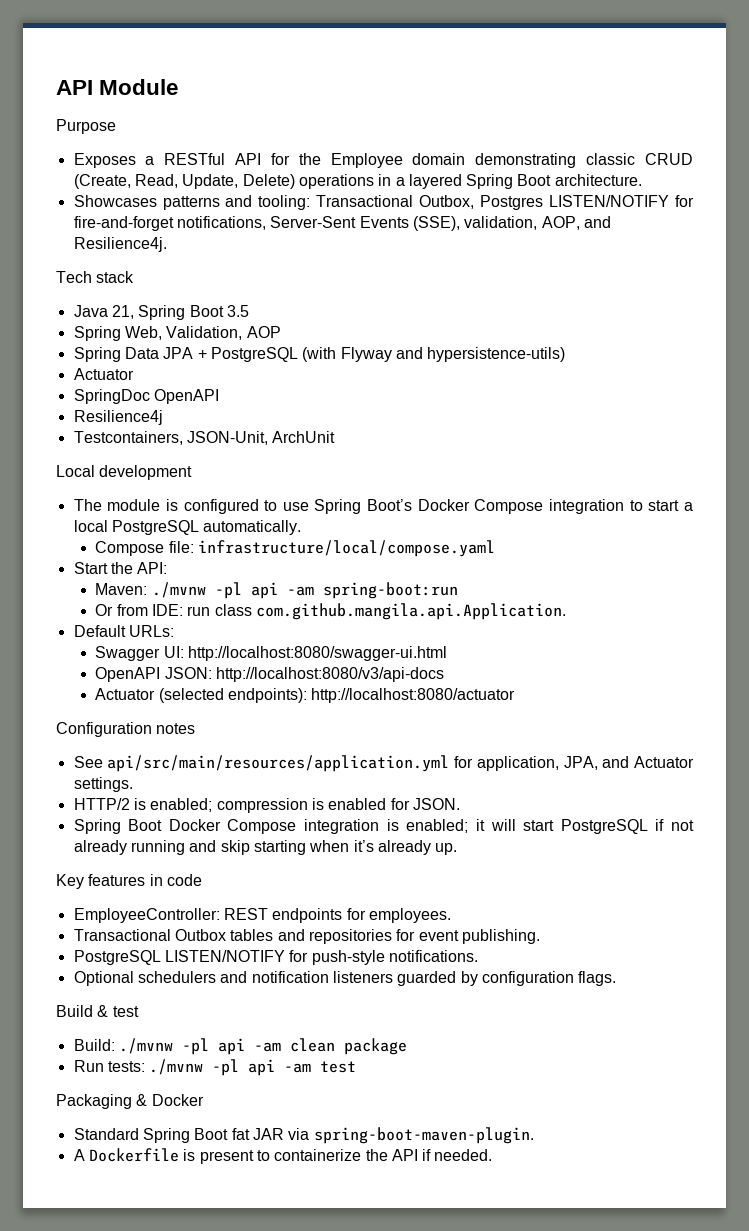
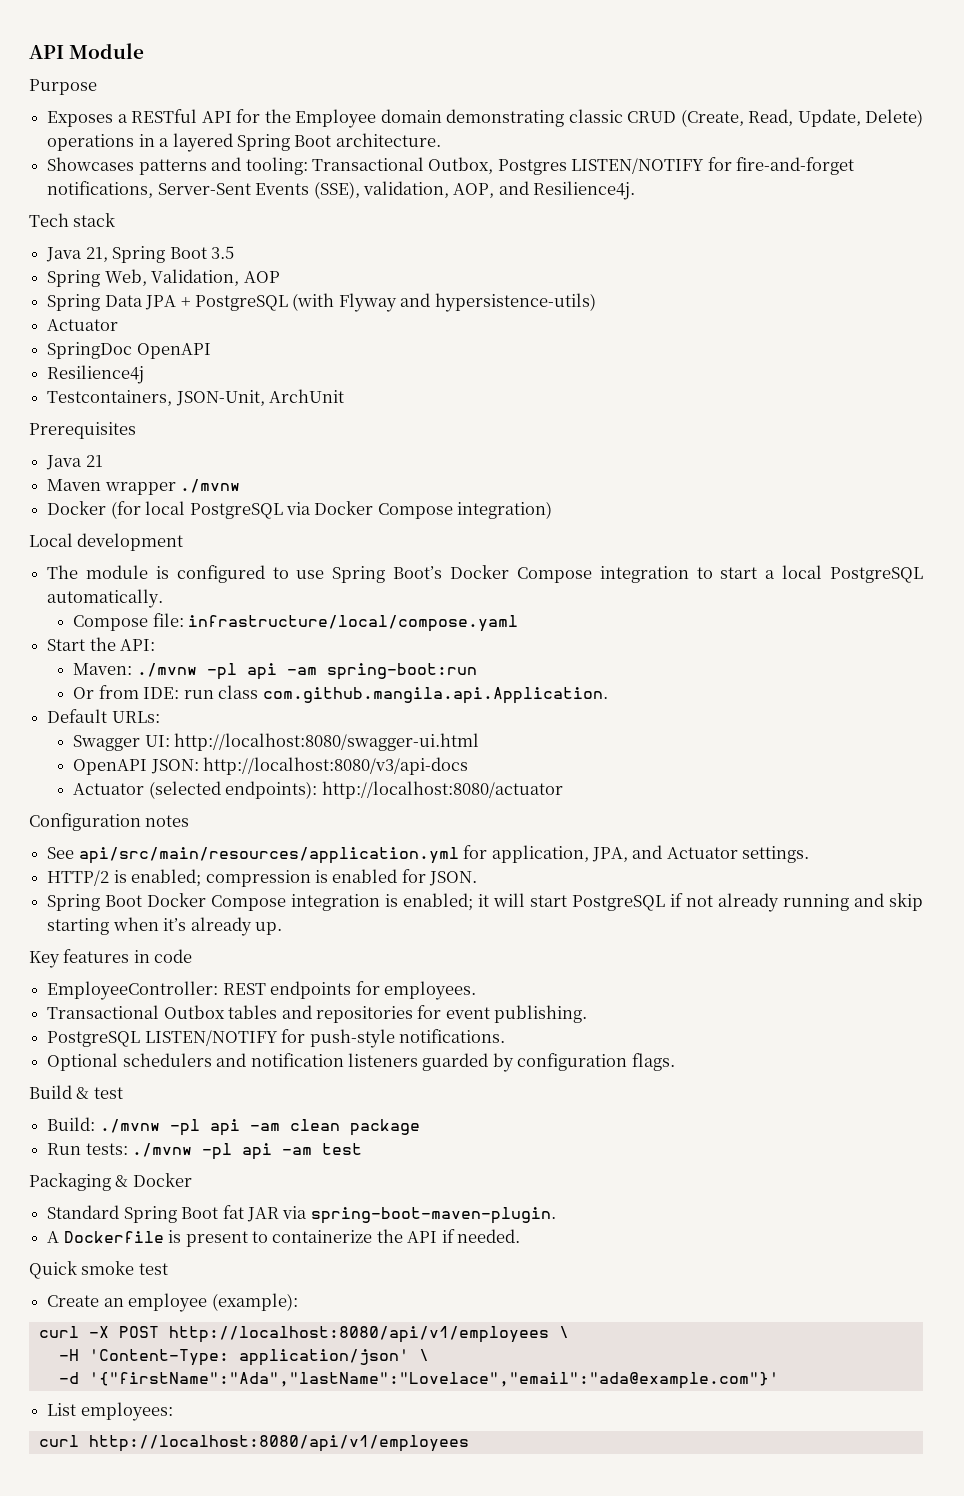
+ Prerequisites
+ Java 21
+ Maven wrapper ./mvnw
+ Docker (for local PostgreSQL via Docker Compose integration)
+ Quick smoke test
+ Create an employee (example):
+ curl -X POST http://localhost:8080/api/v1/employees \
+ -H 'Content-Type: application/json' \
+ -d '{"firstName":"Ada","lastName":"Lovelace","email":"ada@example.com"}'
+ List employees:
+ curl http://localhost:8080/api/v1/employees

